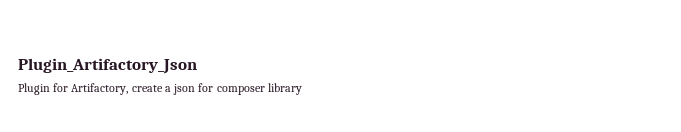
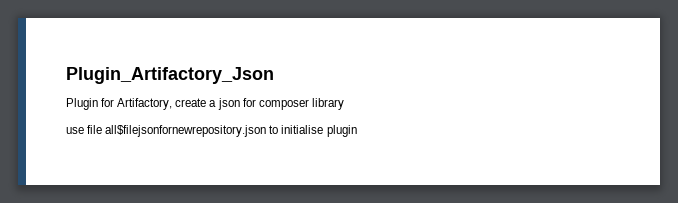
+ use file all$filejsonfornewrepository.json to initialise plugin

